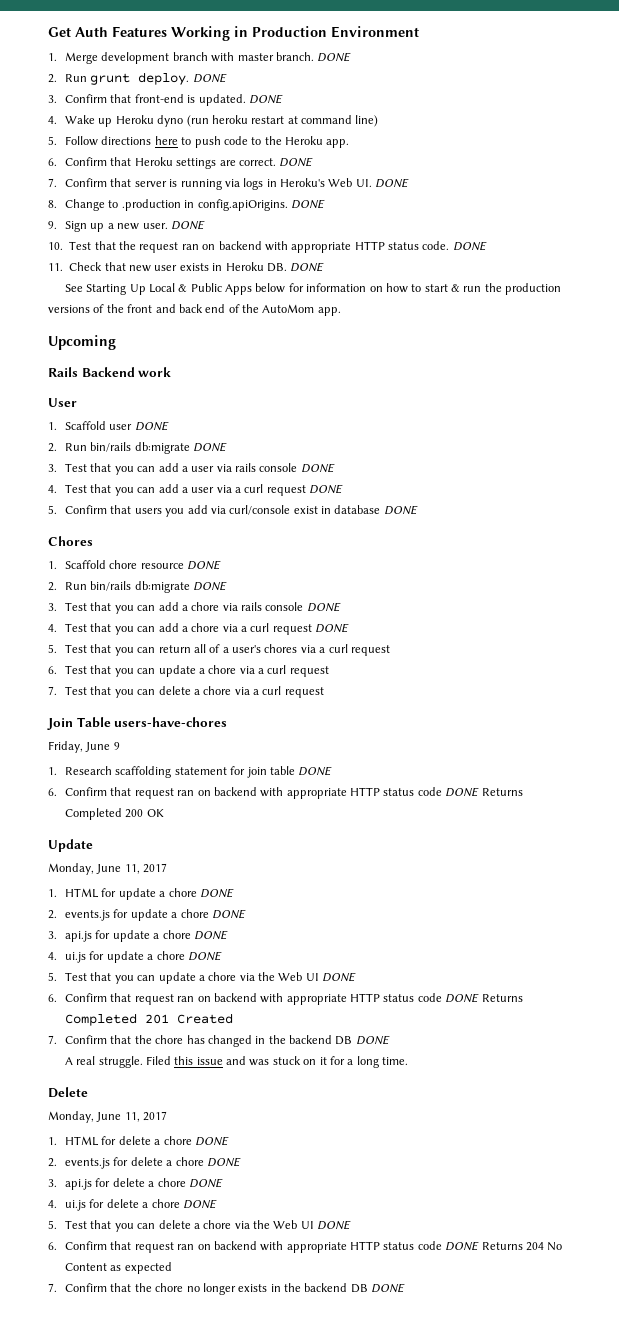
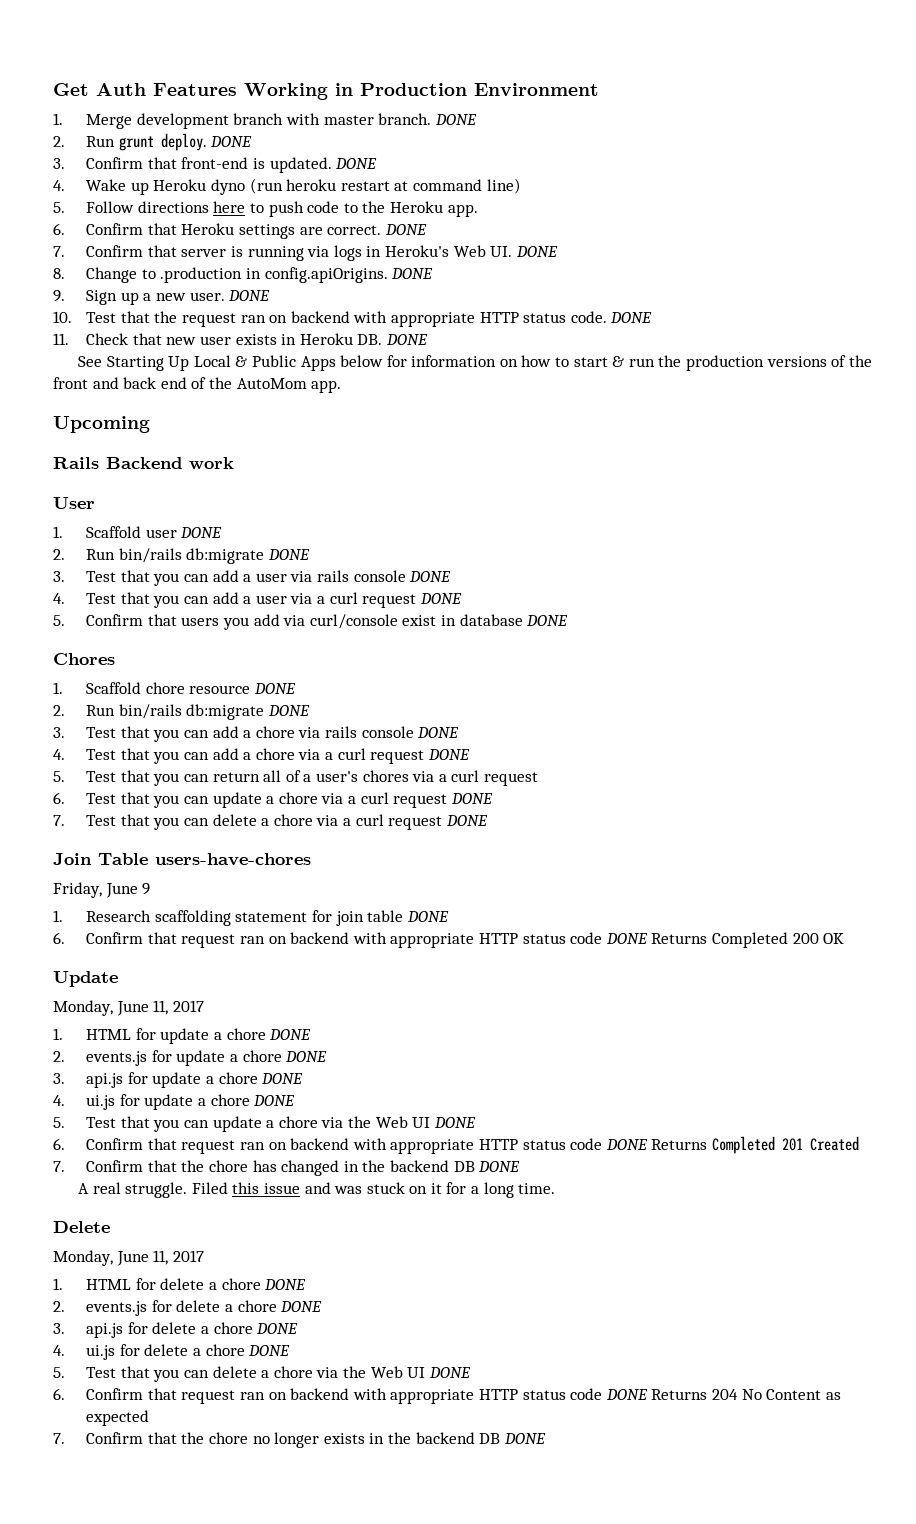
- 6. Test that you can update a chore via a curl request
+ 6. Test that you can update a chore via a curl request DONE
- 7. Test that you can delete a chore via a curl request
+ 7. Test that you can delete a chore via a curl request DONE

